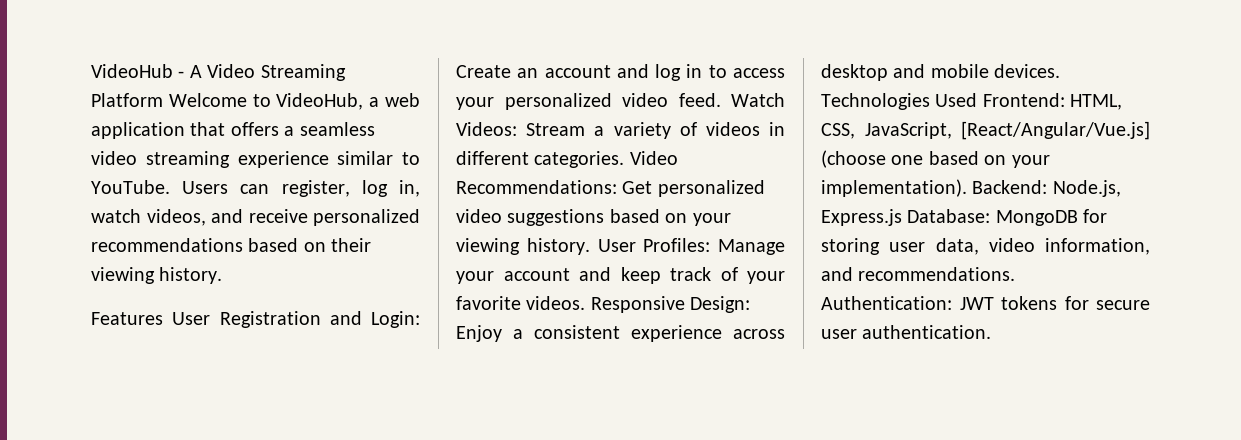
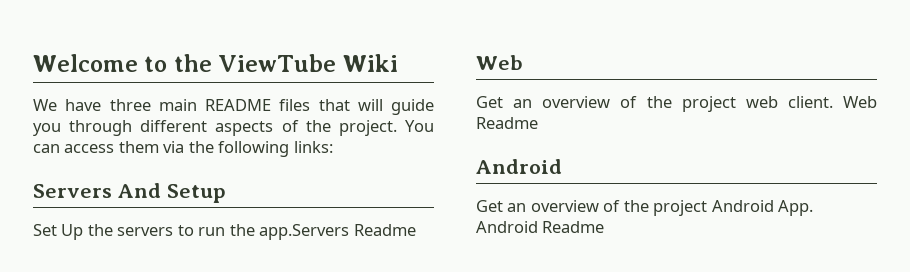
- VideoHub - A Video Streaming Platform Welcome to VideoHub, a web application that offers a seamless video streaming experience similar to YouTube. Users can register, log in, watch videos, and receive personalized recommendations based on their viewing history.
- Features User Registration and Login: Create an account and log in to access your personalized video feed. Watch Videos: Stream a variety of videos in different categories. Video Recommendations: Get personalized video suggestions based on your viewing history. User Profiles: Manage your account and keep track of your favorite videos. Responsive Design: Enjoy a consistent experience across desktop and mobile devices. Technologies Used Frontend: HTML, CSS, JavaScript, [React/Angular/Vue.js] (choose one based on your implementation). Backend: Node.js, Express.js Database: MongoDB for storing user data, video information, and recommendations. Authentication: JWT tokens for secure user authentication.
+ Welcome to the ViewTube Wiki
+ We have three main README files that will guide you through different aspects of the project. You can access them via the following links:
+ Servers And Setup
+ Set Up the servers to run the app.Servers Readme
+ Web
+ Get an overview of the project web client. Web Readme
+ Android
+ Get an overview of the project Android App. Android Readme

